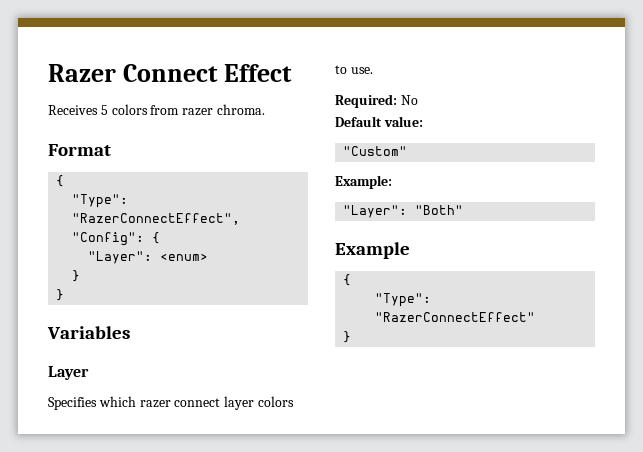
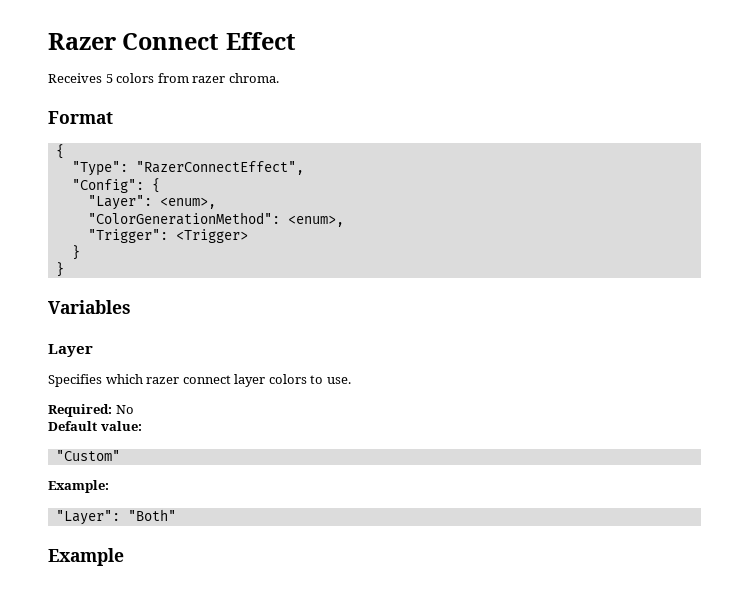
- "Layer": <enum>
+ "Layer": <enum>,
+ "ColorGenerationMethod": <enum>,
+ "Trigger": <Trigger>
  Example
- {
- "Type": "RazerConnectEffect"
- }

